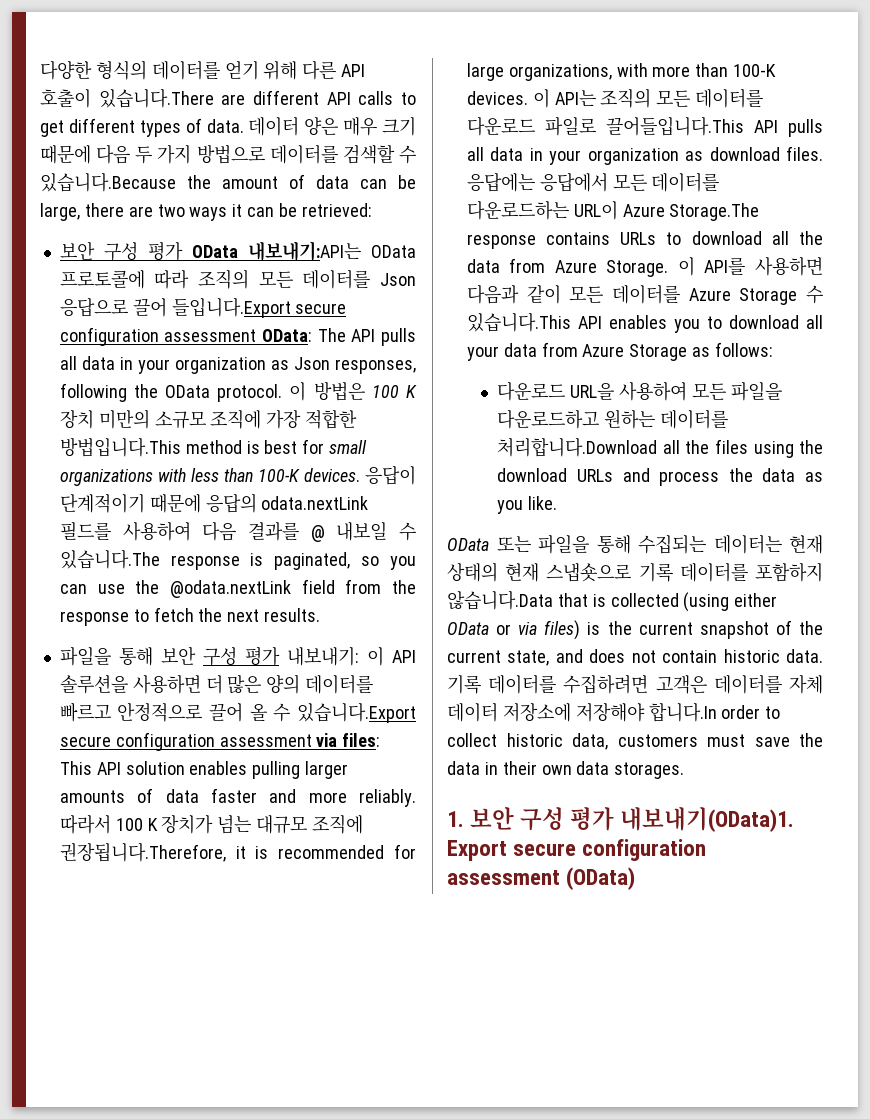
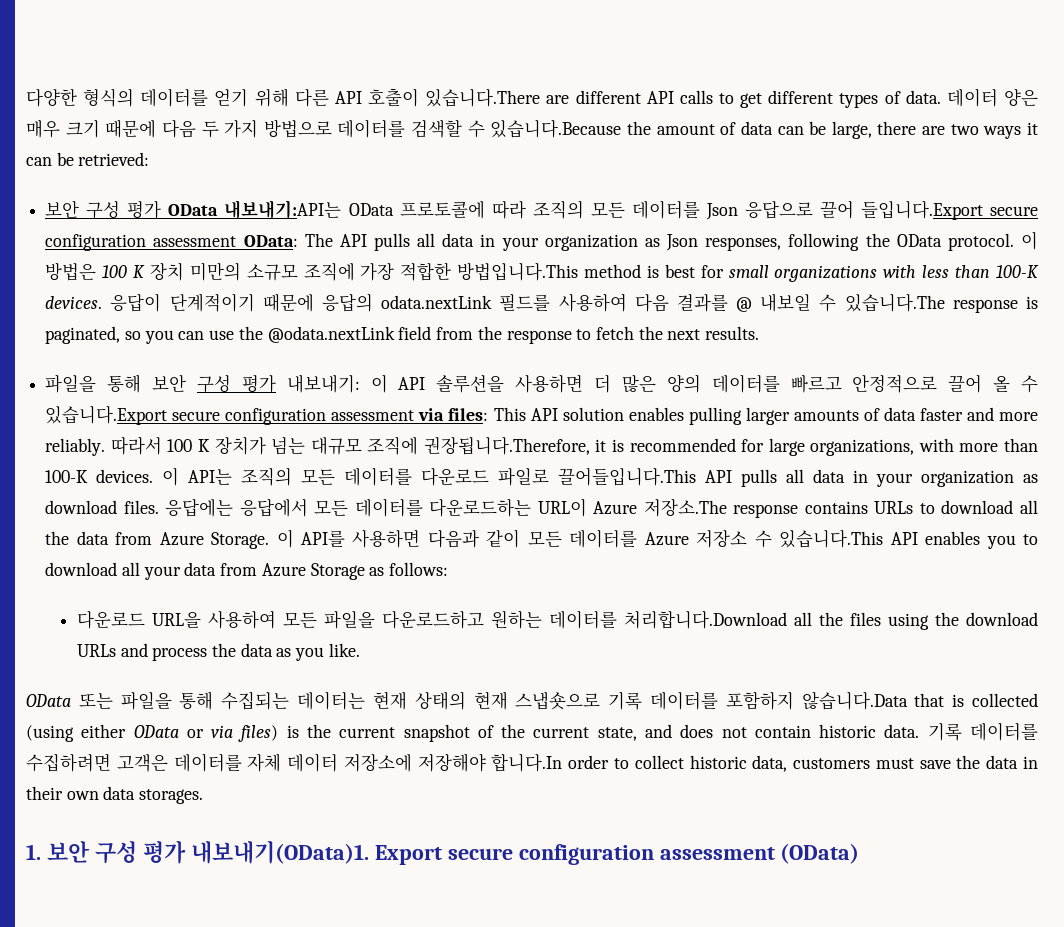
- 응답에는 응답에서 모든 데이터를 다운로드하는 URL이 Azure Storage.The response contains URLs to download all the data from Azure Storage.
+ 응답에는 응답에서 모든 데이터를 다운로드하는 URL이 Azure 저장소.The response contains URLs to download all the data from Azure Storage.
- 이 API를 사용하면 다음과 같이 모든 데이터를 Azure Storage 수 있습니다.This API enables you to download all your data from Azure Storage as follows:
+ 이 API를 사용하면 다음과 같이 모든 데이터를 Azure 저장소 수 있습니다.This API enables you to download all your data from Azure Storage as follows:

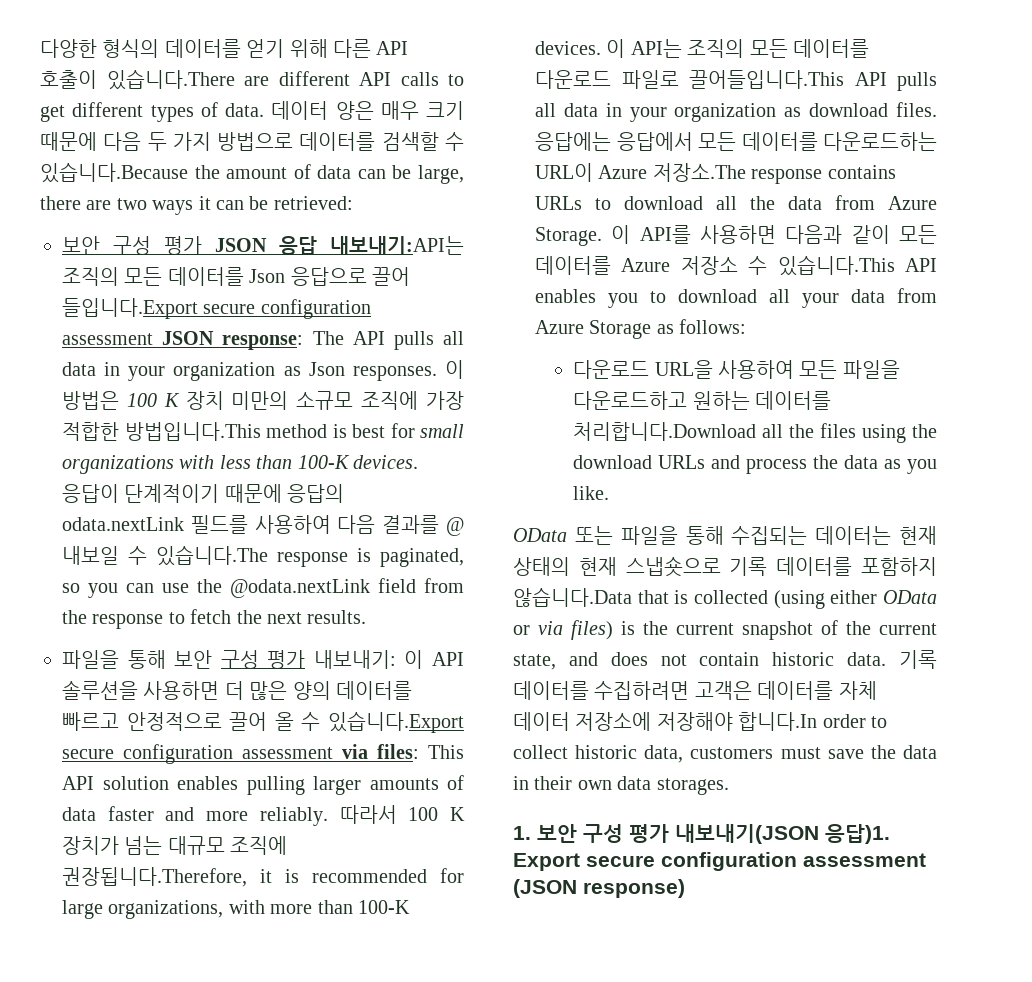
- 보안 구성 평가 OData 내보내기:API는 OData 프로토콜에 따라 조직의 모든 데이터를 Json 응답으로 끌어 들입니다.Export secure configuration assessment OData: The API pulls all data in your organization as Json responses, following the OData protocol.
+ 보안 구성 평가 JSON 응답 내보내기:API는 조직의 모든 데이터를 Json 응답으로 끌어 들입니다.Export secure configuration assessment JSON response: The API pulls all data in your organization as Json responses.
- 1. 보안 구성 평가 내보내기(OData)1.
+ 1. 보안 구성 평가 내보내기(JSON 응답)1.
- Export secure configuration assessment (OData)
+ Export secure configuration assessment (JSON response)

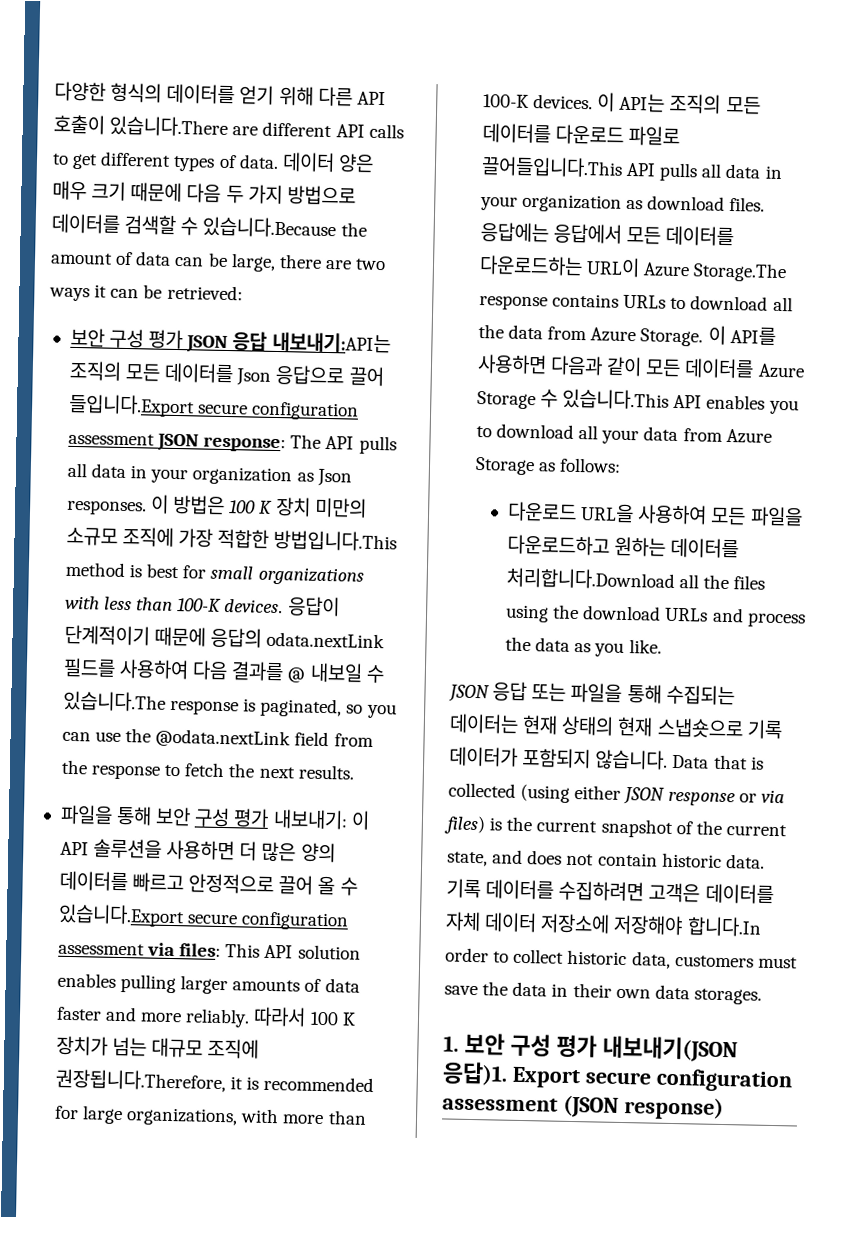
- 응답에는 응답에서 모든 데이터를 다운로드하는 URL이 Azure 저장소.The response contains URLs to download all the data from Azure Storage.
+ 응답에는 응답에서 모든 데이터를 다운로드하는 URL이 Azure Storage.The response contains URLs to download all the data from Azure Storage.
- 이 API를 사용하면 다음과 같이 모든 데이터를 Azure 저장소 수 있습니다.This API enables you to download all your data from Azure Storage as follows:
+ 이 API를 사용하면 다음과 같이 모든 데이터를 Azure Storage 수 있습니다.This API enables you to download all your data from Azure Storage as follows:
- OData 또는 파일을 통해 수집되는 데이터는 현재 상태의 현재 스냅숏으로 기록 데이터를 포함하지 않습니다.Data that is collected (using either OData or via files) is the current snapshot of the current state, and does not contain historic data.
+ JSON 응답 또는 파일을 통해 수집되는 데이터는 현재 상태의 현재 스냅숏으로 기록 데이터가 포함되지 않습니다. Data that is collected (using either JSON response or via files) is the current snapshot of the current state, and does not contain historic data.

